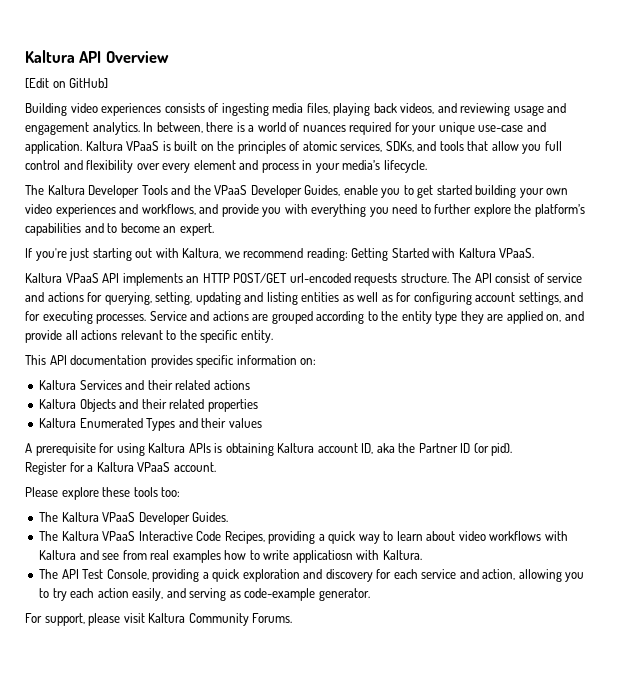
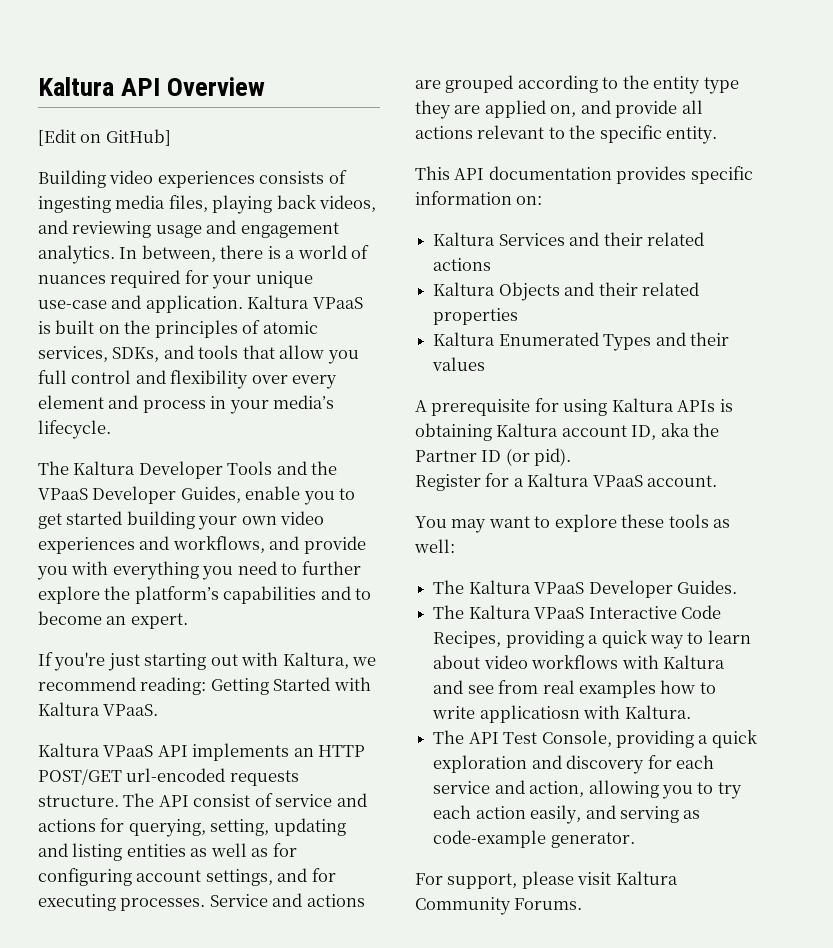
- Please explore these tools too:
+ You may want to explore these tools as well:

